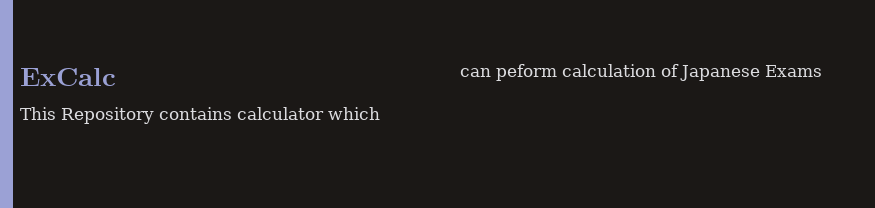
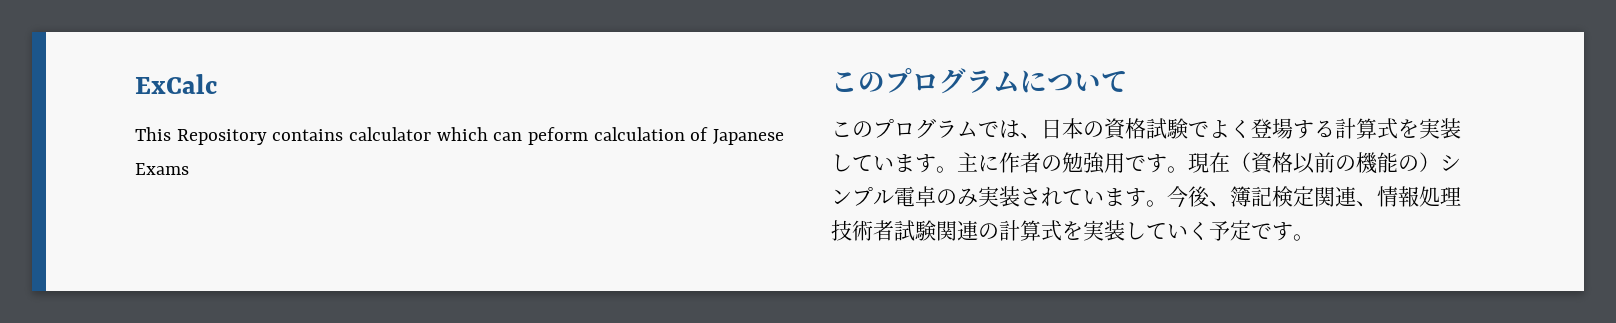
+ このプログラムについて
+ このプログラムでは、日本の資格試験でよく登場する計算式を実装しています。主に作者の勉強用です。現在（資格以前の機能の）シンプル電卓のみ実装されています。今後、簿記検定関連、情報処理技術者試験関連の計算式を実装していく予定です。

